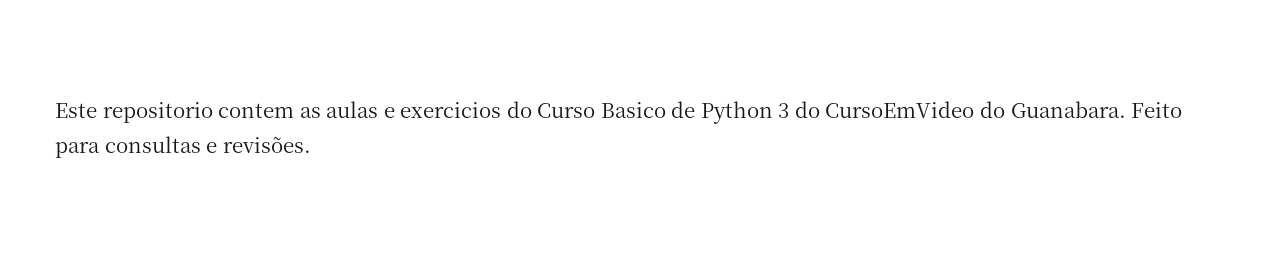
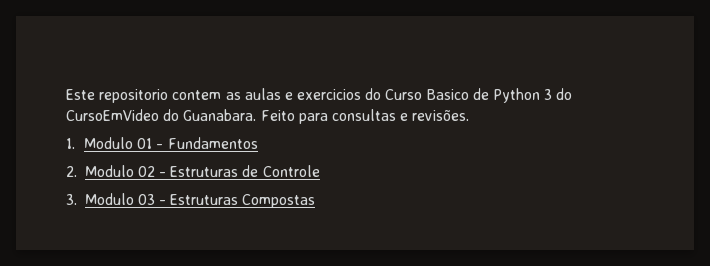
+ 1. Modulo 01 - Fundamentos
+ 2. Modulo 02 - Estruturas de Controle
+ 3. Modulo 03 - Estruturas Compostas

